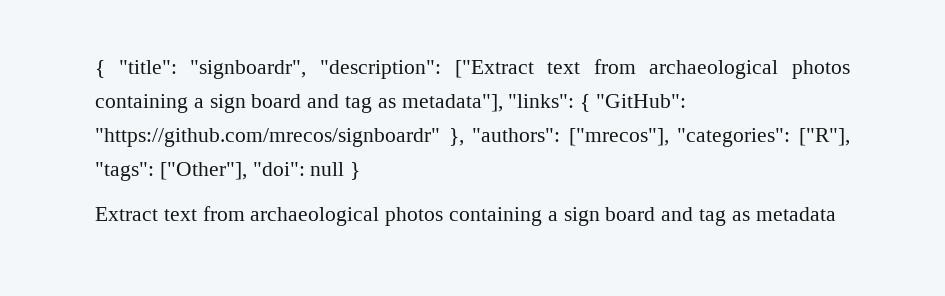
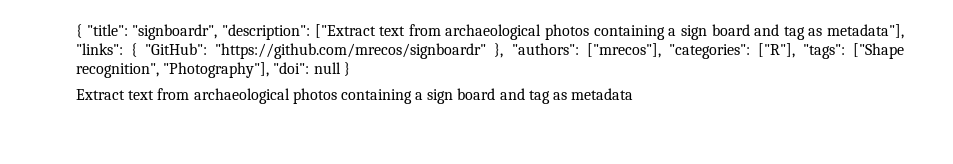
- { "title": "signboardr", "description": ["Extract text from archaeological photos containing a sign board and tag as metadata"], "links": { "GitHub": "https://github.com/mrecos/signboardr" }, "authors": ["mrecos"], "categories": ["R"], "tags": ["Other"], "doi": null }
+ { "title": "signboardr", "description": ["Extract text from archaeological photos containing a sign board and tag as metadata"], "links": { "GitHub": "https://github.com/mrecos/signboardr" }, "authors": ["mrecos"], "categories": ["R"], "tags": ["Shape recognition", "Photography"], "doi": null }

